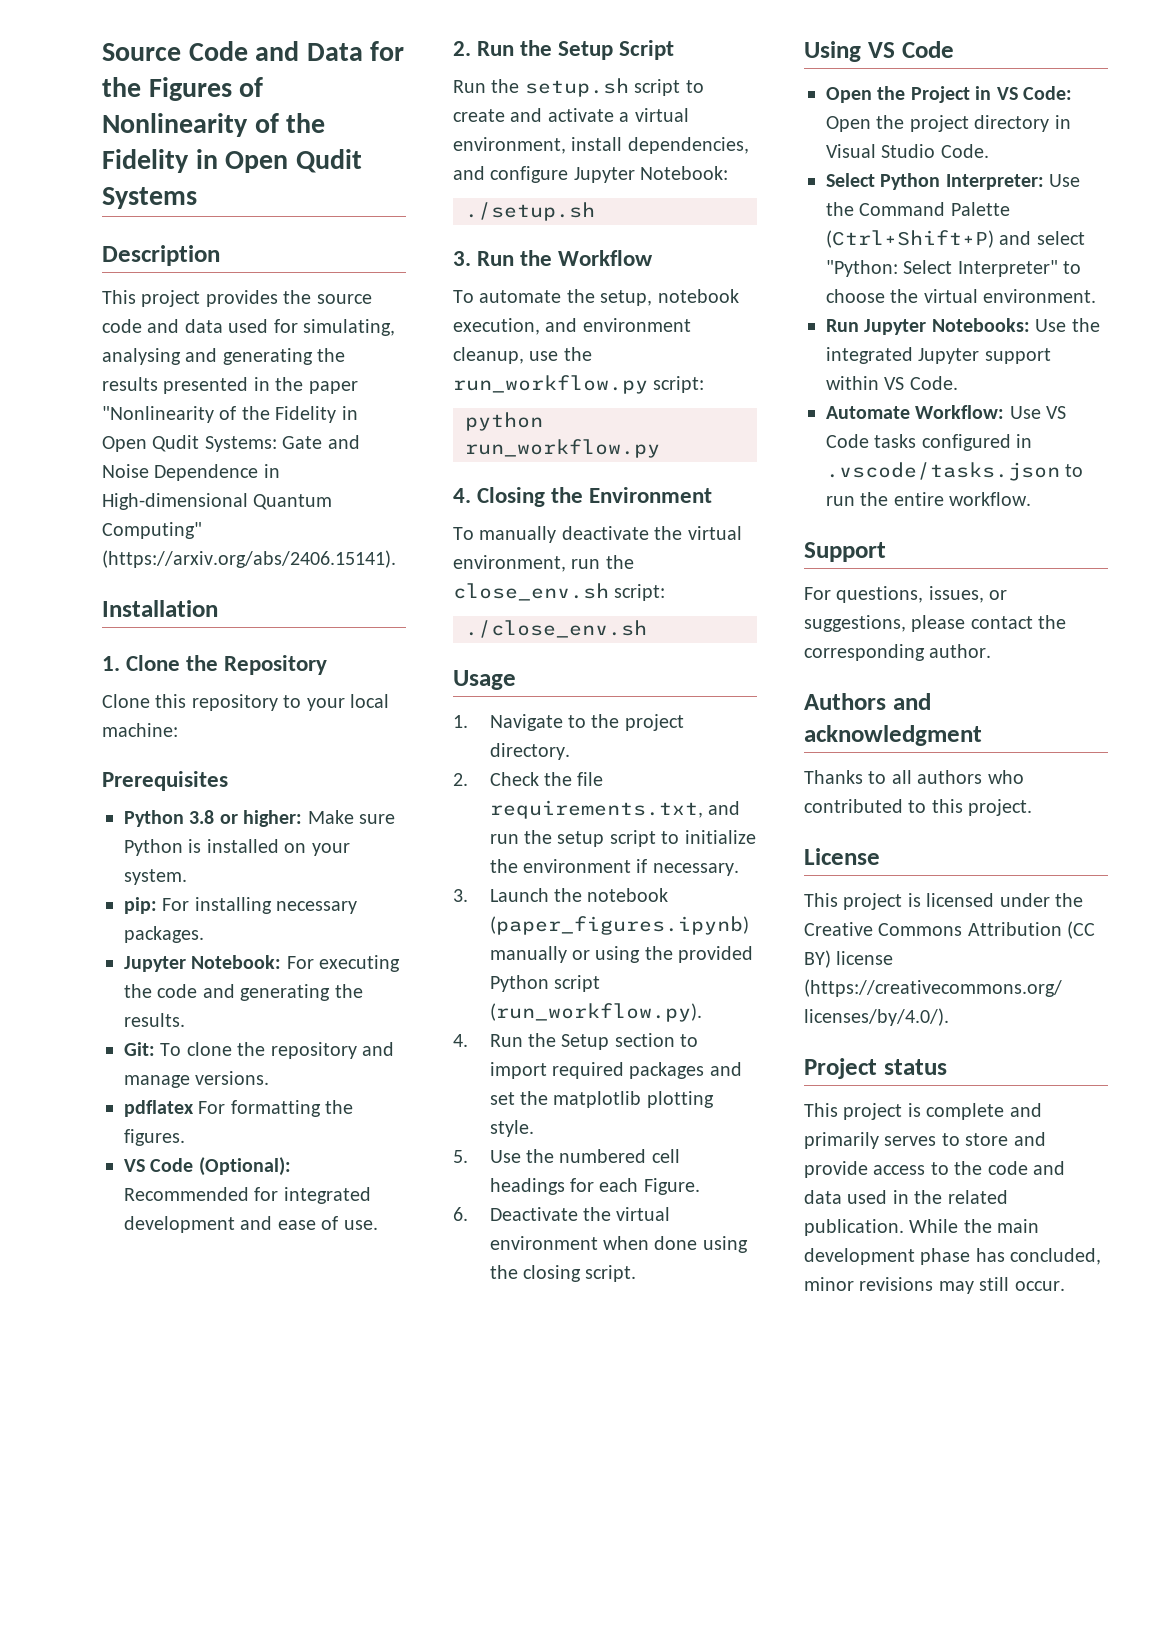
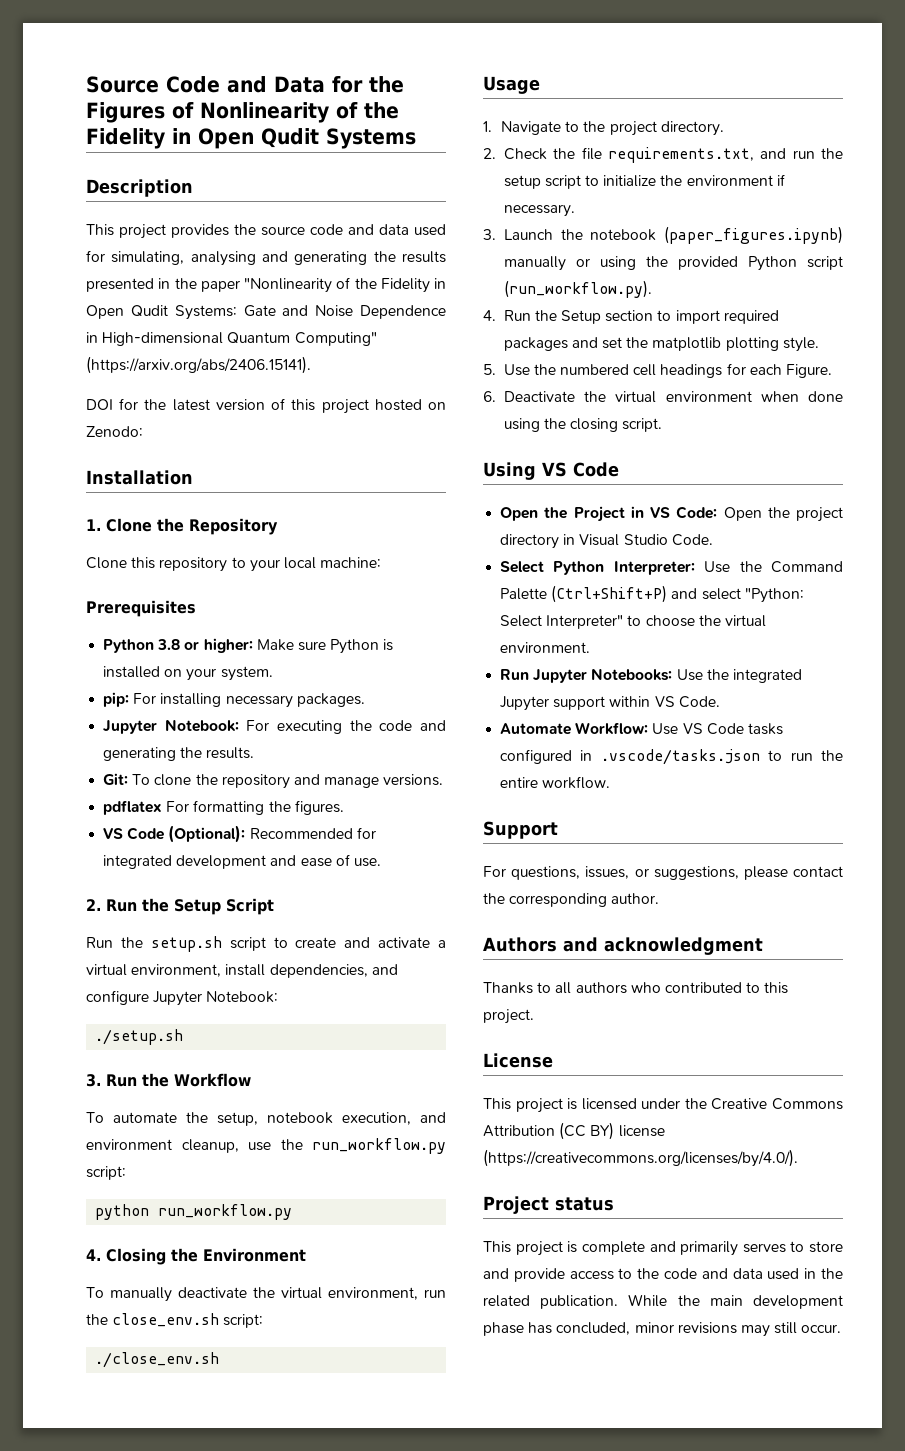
+ DOI for the latest version of this project hosted on Zenodo:

